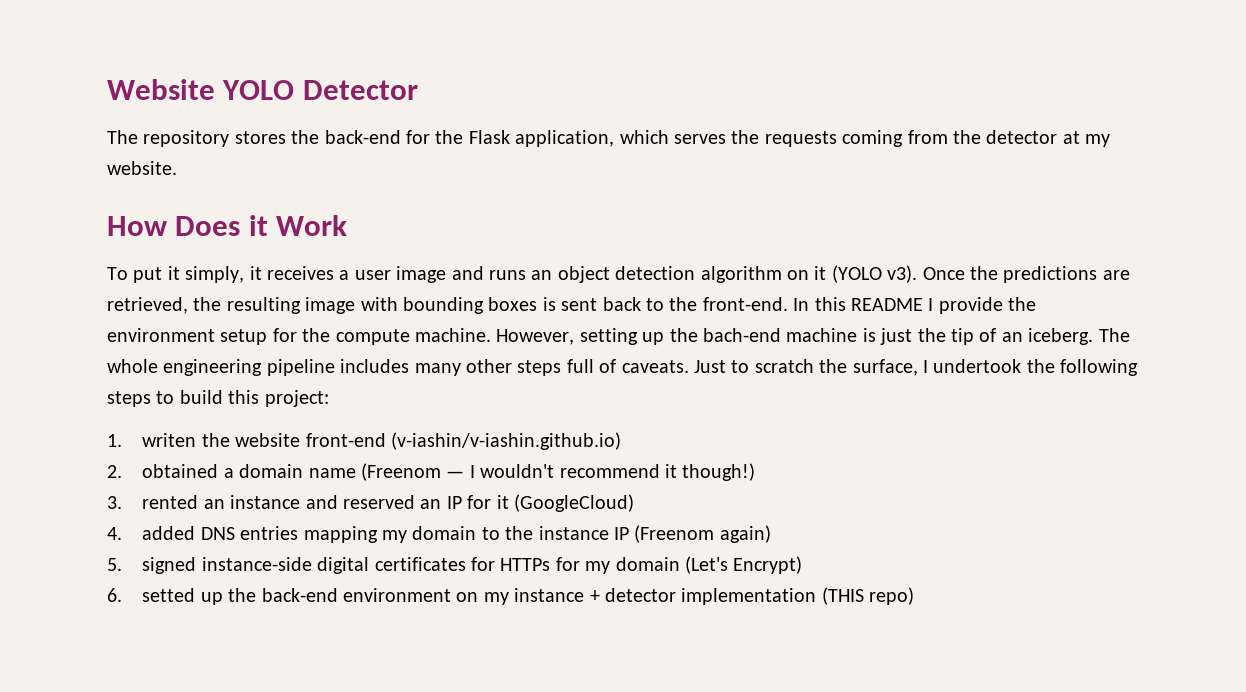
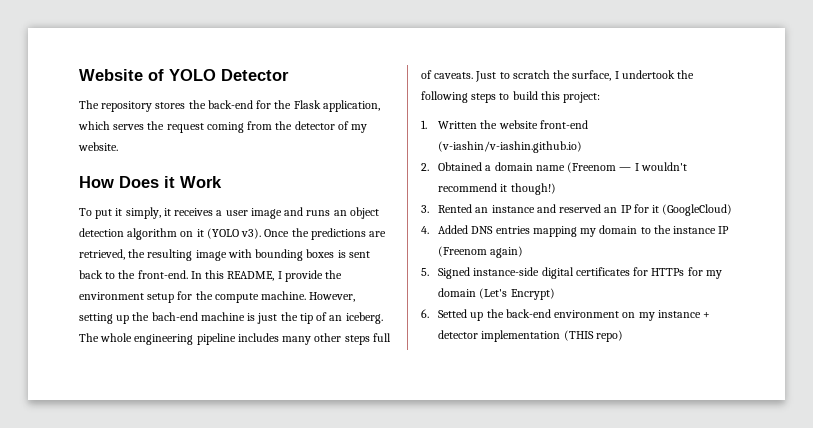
- Website YOLO Detector
+ Website of YOLO Detector
- The repository stores the back-end for the Flask application, which serves the requests coming from the detector at my website.
+ The repository stores the back-end for the Flask application, which serves the request coming from the detector of my website.
- In this README I provide the environment setup for the compute machine.
+ In this README, I provide the environment setup for the compute machine.
- 1. writen the website front-end (v-iashin/v-iashin.github.io)
+ 1. Written the website front-end (v-iashin/v-iashin.github.io)
- 2. obtained a domain name (Freenom — I wouldn't recommend it though!)
+ 2. Obtained a domain name (Freenom — I wouldn't recommend it though!)
- 3. rented an instance and reserved an IP for it (GoogleCloud)
+ 3. Rented an instance and reserved an IP for it (GoogleCloud)
- 4. added DNS entries mapping my domain to the instance IP (Freenom again)
+ 4. Added DNS entries mapping my domain to the instance IP (Freenom again)
- 5. signed instance-side digital certificates for HTTPs for my domain (Let's Encrypt)
+ 5. Signed instance-side digital certificates for HTTPs for my domain (Let's Encrypt)
- 6. setted up the back-end environment on my instance + detector implementation (THIS repo)
+ 6. Setted up the back-end environment on my instance + detector implementation (THIS repo)

